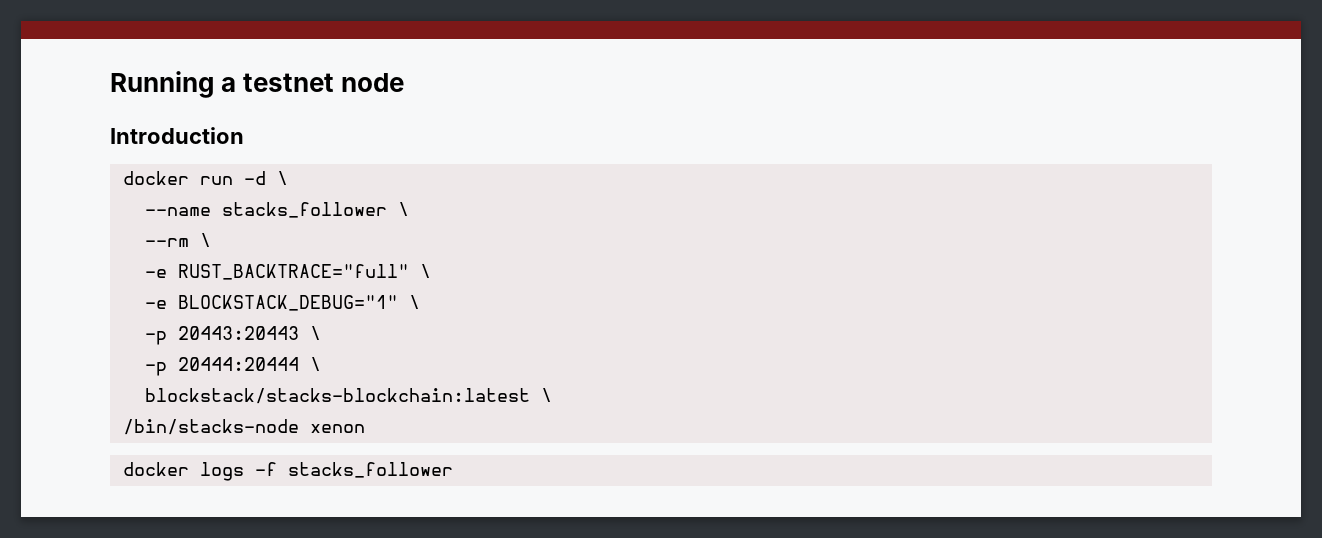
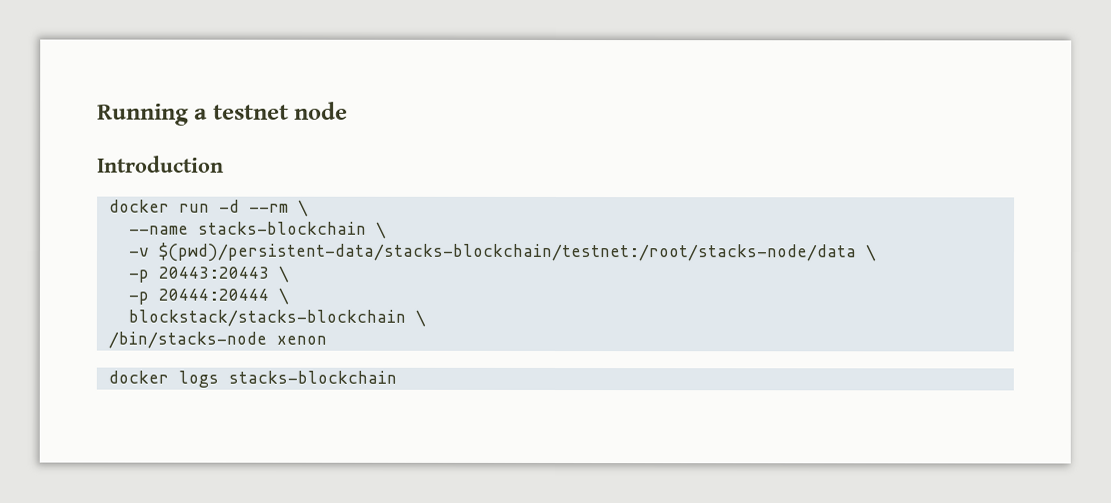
- docker run -d \
+ docker run -d --rm \
- --name stacks_follower \
- --rm \
- -e RUST_BACKTRACE="full" \
- -e BLOCKSTACK_DEBUG="1" \
+ --name stacks-blockchain \
+ -v $(pwd)/persistent-data/stacks-blockchain/testnet:/root/stacks-node/data \
- blockstack/stacks-blockchain:latest \
+ blockstack/stacks-blockchain \
- docker logs -f stacks_follower
+ docker logs stacks-blockchain

